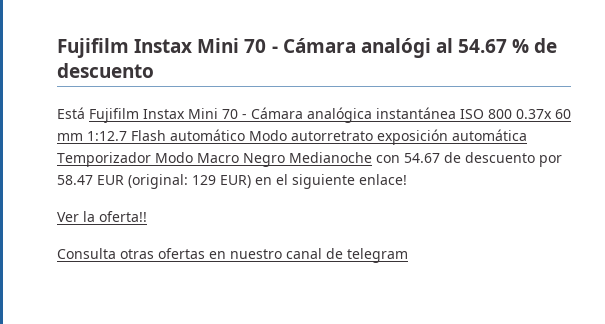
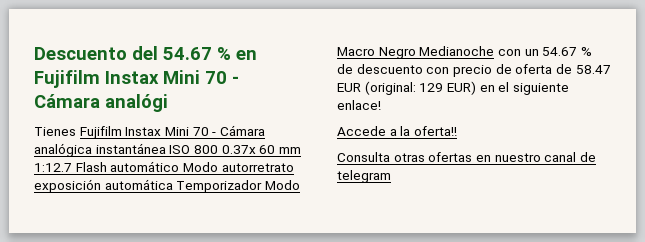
- Fujifilm Instax Mini 70 - Cámara analógi al 54.67 % de descuento
- Está Fujifilm Instax Mini 70 - Cámara analógica instantánea ISO 800 0.37x 60 mm 1:12.7 Flash automático Modo autorretrato exposición automática Temporizador Modo Macro Negro Medianoche con 54.67 de descuento por 58.47 EUR (original: 129 EUR) en el siguiente enlace!
+ Descuento del 54.67 % en Fujifilm Instax Mini 70 - Cámara analógi
+ Tienes Fujifilm Instax Mini 70 - Cámara analógica instantánea ISO 800 0.37x 60 mm 1:12.7 Flash automático Modo autorretrato exposición automática Temporizador Modo Macro Negro Medianoche con un 54.67 % de descuento con precio de oferta de 58.47 EUR (original: 129 EUR) en el siguiente enlace!
- Ver la oferta!!
+ Accede a la oferta!!

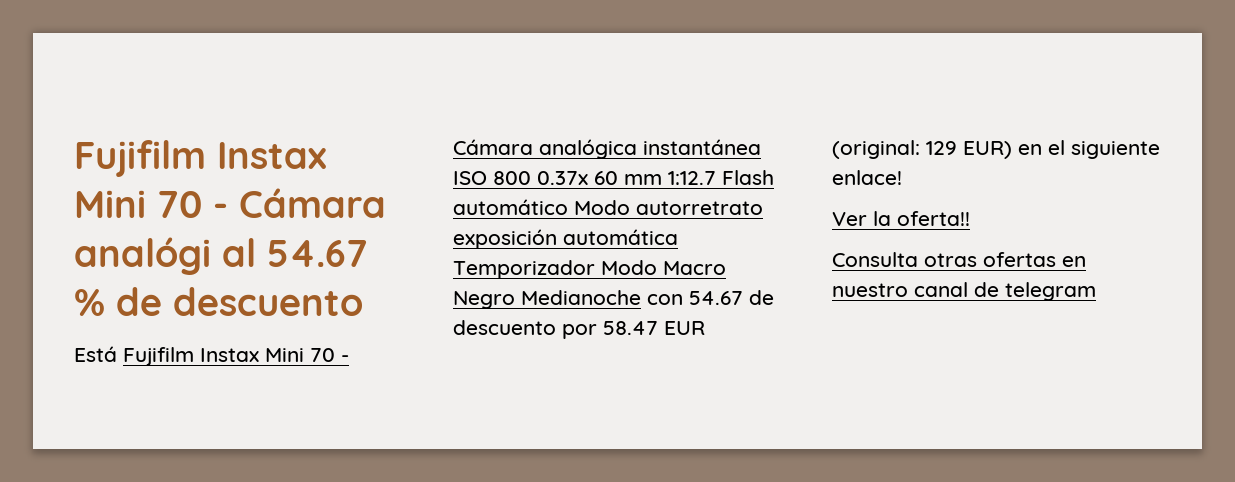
- Descuento del 54.67 % en Fujifilm Instax Mini 70 - Cámara analógi
- Tienes Fujifilm Instax Mini 70 - Cámara analógica instantánea ISO 800 0.37x 60 mm 1:12.7 Flash automático Modo autorretrato exposición automática Temporizador Modo Macro Negro Medianoche con un 54.67 % de descuento con precio de oferta de 58.47 EUR (original: 129 EUR) en el siguiente enlace!
+ Fujifilm Instax Mini 70 - Cámara analógi al 54.67 % de descuento
+ Está Fujifilm Instax Mini 70 - Cámara analógica instantánea ISO 800 0.37x 60 mm 1:12.7 Flash automático Modo autorretrato exposición automática Temporizador Modo Macro Negro Medianoche con 54.67 de descuento por 58.47 EUR (original: 129 EUR) en el siguiente enlace!
- Accede a la oferta!!
+ Ver la oferta!!

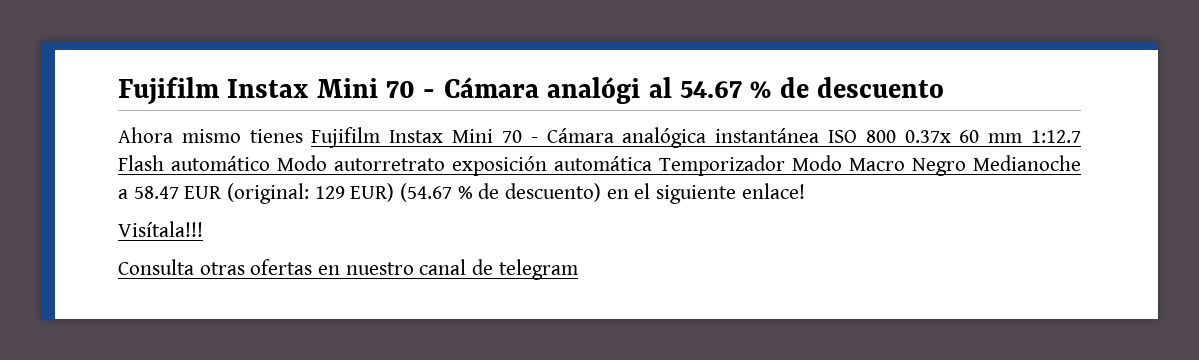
- Está Fujifilm Instax Mini 70 - Cámara analógica instantánea ISO 800 0.37x 60 mm 1:12.7 Flash automático Modo autorretrato exposición automática Temporizador Modo Macro Negro Medianoche con 54.67 de descuento por 58.47 EUR (original: 129 EUR) en el siguiente enlace!
+ Ahora mismo tienes Fujifilm Instax Mini 70 - Cámara analógica instantánea ISO 800 0.37x 60 mm 1:12.7 Flash automático Modo autorretrato exposición automática Temporizador Modo Macro Negro Medianoche a 58.47 EUR (original: 129 EUR) (54.67 % de descuento) en el siguiente enlace!
- Ver la oferta!!
+ Visítala!!!

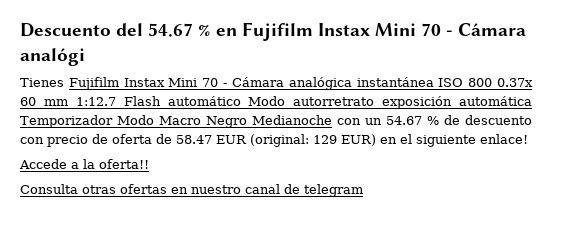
- Fujifilm Instax Mini 70 - Cámara analógi al 54.67 % de descuento
- Ahora mismo tienes Fujifilm Instax Mini 70 - Cámara analógica instantánea ISO 800 0.37x 60 mm 1:12.7 Flash automático Modo autorretrato exposición automática Temporizador Modo Macro Negro Medianoche a 58.47 EUR (original: 129 EUR) (54.67 % de descuento) en el siguiente enlace!
+ Descuento del 54.67 % en Fujifilm Instax Mini 70 - Cámara analógi
+ Tienes Fujifilm Instax Mini 70 - Cámara analógica instantánea ISO 800 0.37x 60 mm 1:12.7 Flash automático Modo autorretrato exposición automática Temporizador Modo Macro Negro Medianoche con un 54.67 % de descuento con precio de oferta de 58.47 EUR (original: 129 EUR) en el siguiente enlace!
- Visítala!!!
+ Accede a la oferta!!

